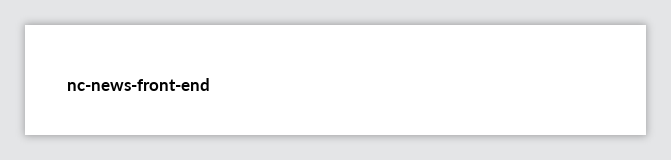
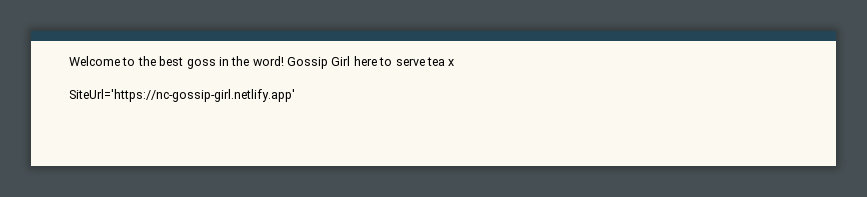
- nc-news-front-end
+ Welcome to the best goss in the word! Gossip Girl here to serve tea x
+ SiteUrl='https://nc-gossip-girl.netlify.app'

